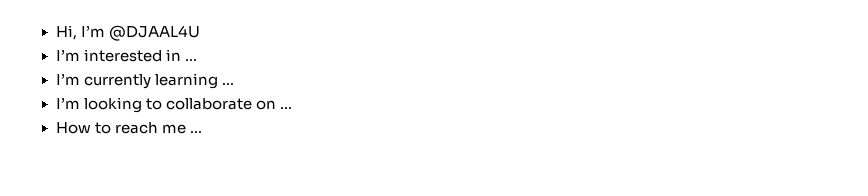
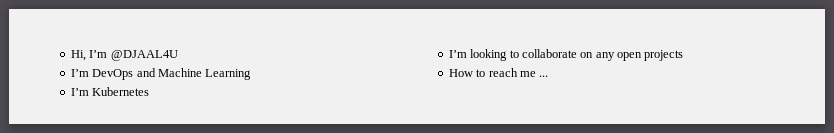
- I’m interested in ...
- I’m currently learning ...
+ I’m DevOps and Machine Learning
+ I’m Kubernetes
- I’m looking to collaborate on ...
+ I’m looking to collaborate on any open projects

